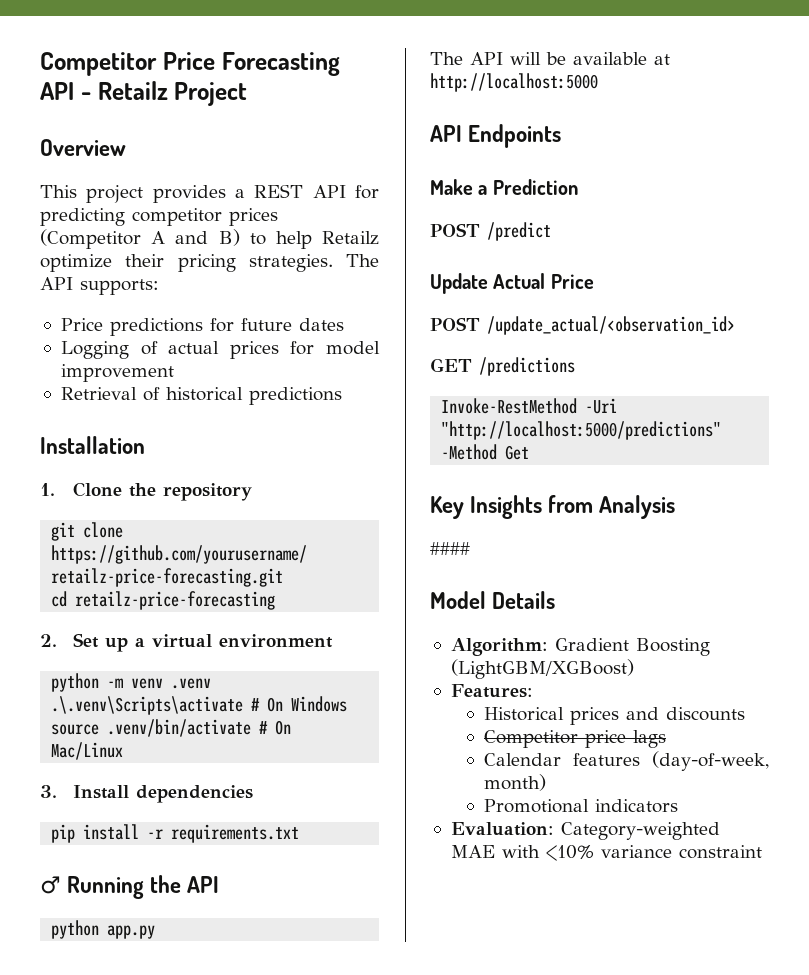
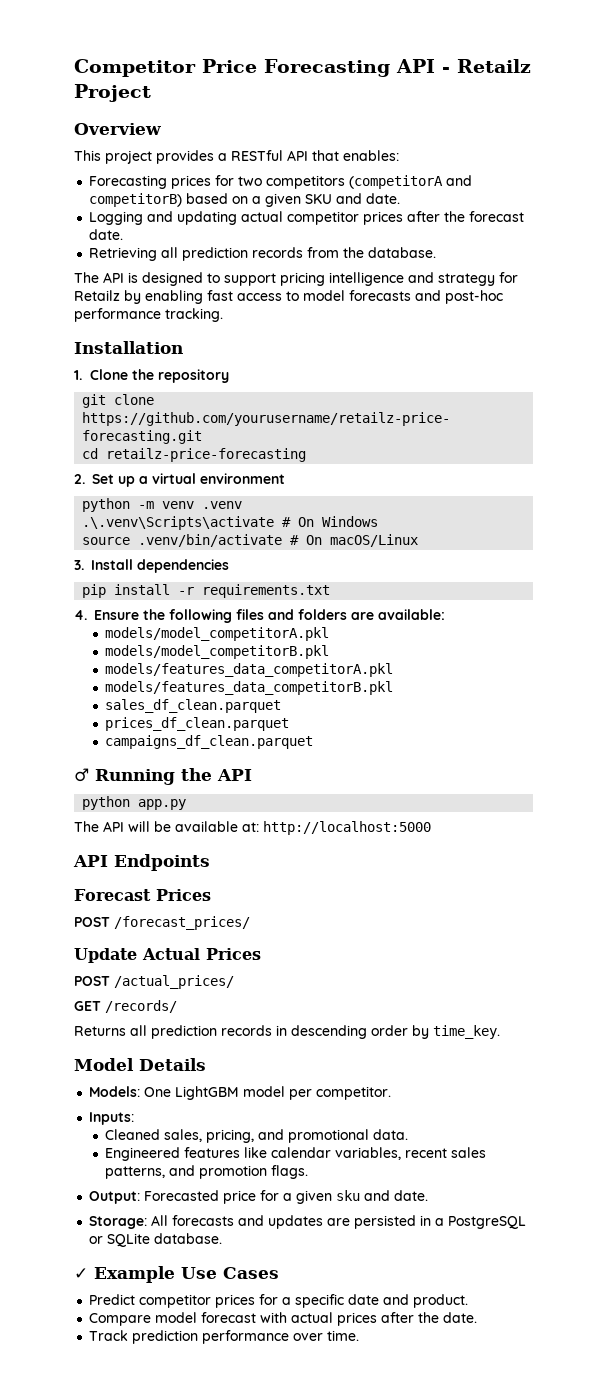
- This project provides a REST API for predicting competitor prices (Competitor A and B) to help Retailz optimize their pricing strategies. The API supports:
- Price predictions for future dates
- Logging of actual prices for model improvement
- Retrieval of historical predictions
+ This project provides a RESTful API that enables:
+ Forecasting prices for two competitors (competitorA and competitorB) based on a given SKU and date.
+ Logging and updating actual competitor prices after the forecast date.
+ Retrieving all prediction records from the database.
+ The API is designed to support pricing intelligence and strategy for Retailz by enabling fast access to model forecasts and post-hoc performance tracking.
- source .venv/bin/activate # On Mac/Linux
+ source .venv/bin/activate # On macOS/Linux
+ 4. Ensure the following files and folders are available:
+ models/model_competitorA.pkl
+ models/model_competitorB.pkl
+ models/features_data_competitorA.pkl
+ models/features_data_competitorB.pkl
+ sales_df_clean.parquet
+ prices_df_clean.parquet
+ campaigns_df_clean.parquet
- The API will be available at http://localhost:5000
+ The API will be available at: http://localhost:5000
- Make a Prediction
- POST /predict
+ Forecast Prices
+ POST /forecast_prices/
- Update Actual Price
- POST /update_actual/<observation_id>
+ Update Actual Prices
+ POST /actual_prices/
- GET /predictions
- Invoke-RestMethod -Uri "http://localhost:5000/predictions" -Method Get
- Key Insights from Analysis
- ####
+ GET /records/
+ Returns all prediction records in descending order by time_key.
  Model Details
- Algorithm: Gradient Boosting (LightGBM/XGBoost)
- Features:
- Historical prices and discounts
- Competitor price lags
- Calendar features (day-of-week, month)
- Promotional indicators
- Evaluation: Category-weighted MAE with <10% variance constraint
+ Models: One LightGBM model per competitor.
+ Inputs:
+ Cleaned sales, pricing, and promotional data.
+ Engineered features like calendar variables, recent sales patterns, and promotion flags.
+ Output: Forecasted price for a given sku and date.
+ Storage: All forecasts and updates are persisted in a PostgreSQL or SQLite database.
+ ✓ Example Use Cases
+ Predict competitor prices for a specific date and product.
+ Compare model forecast with actual prices after the date.
+ Track prediction performance over time.

